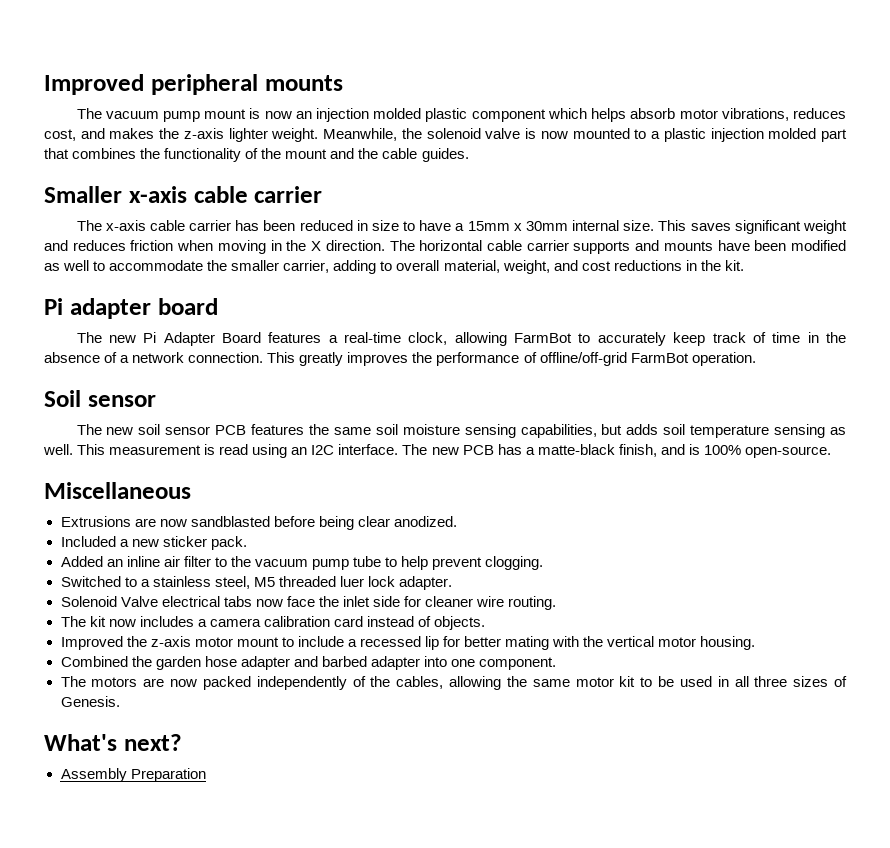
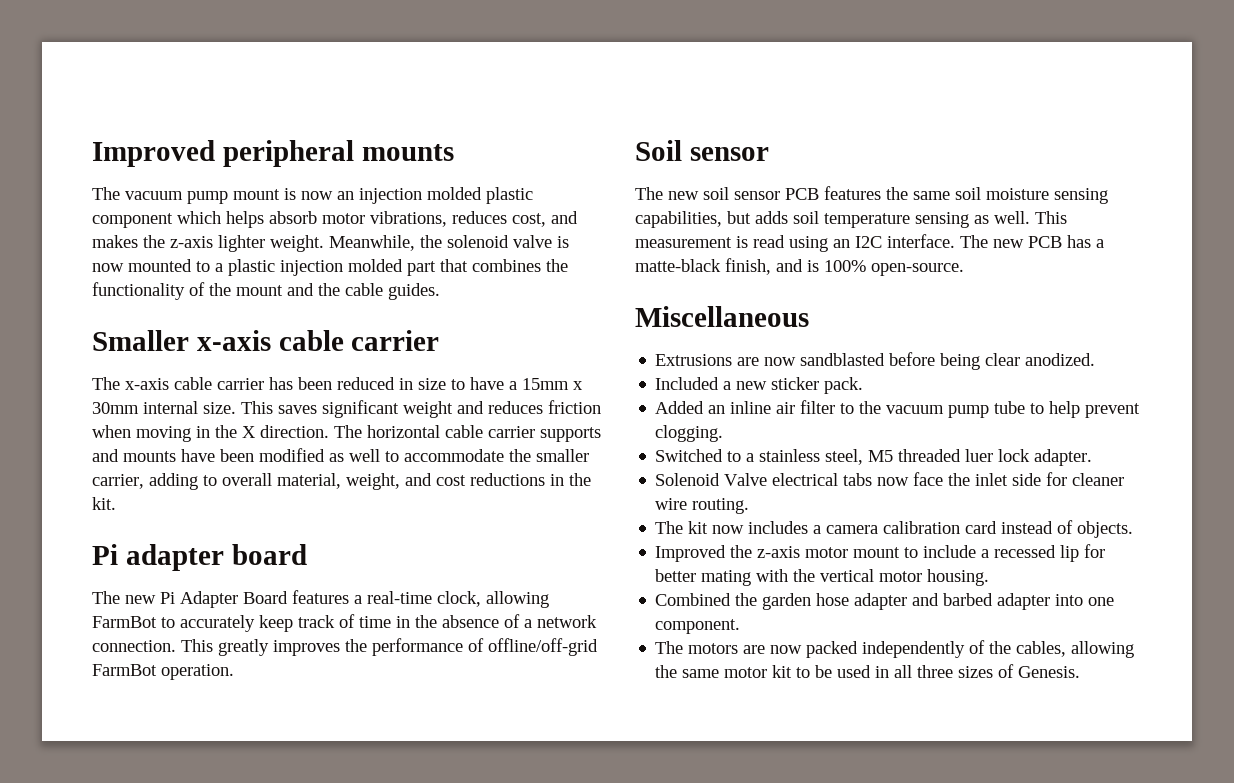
- What's next?
- Assembly Preparation

